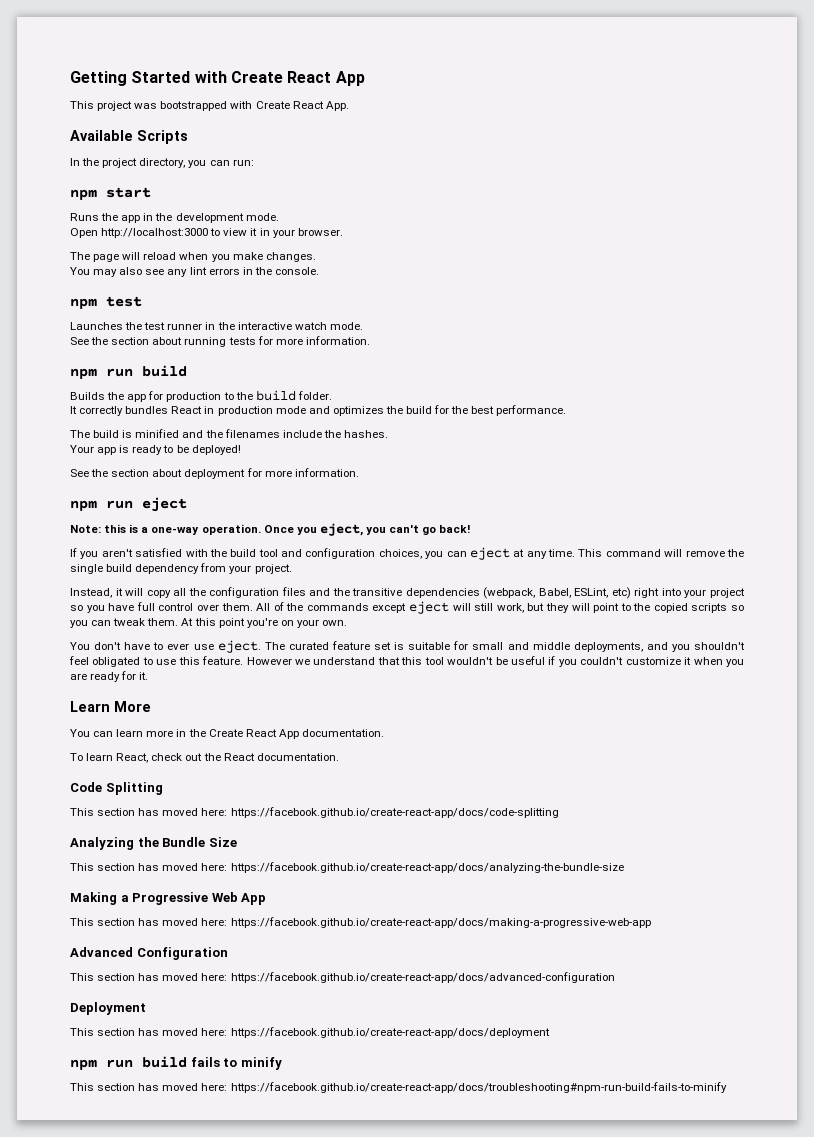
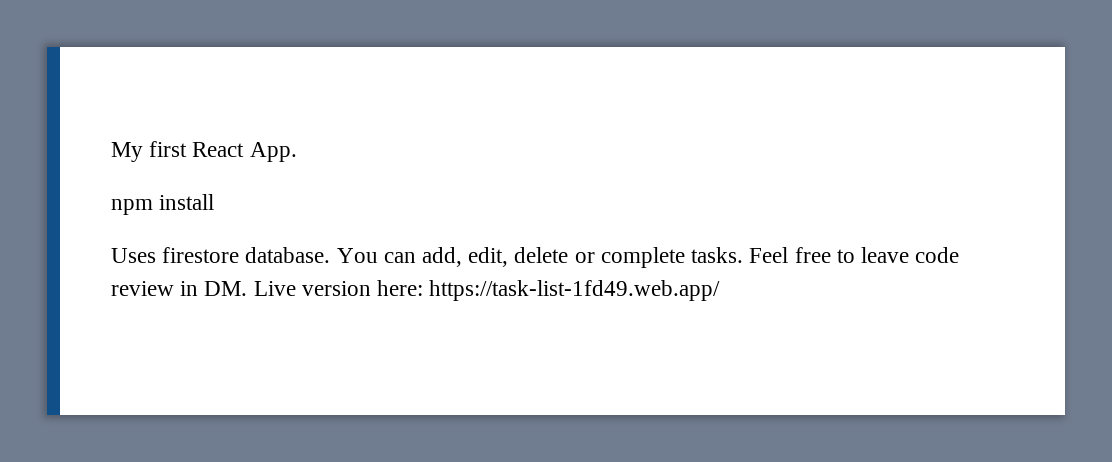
- Getting Started with Create React App
- This project was bootstrapped with Create React App.
- Available Scripts
- In the project directory, you can run:
- npm start
- Runs the app in the development mode.
- Open http://localhost:3000 to view it in your browser.
- The page will reload when you make changes.
- You may also see any lint errors in the console.
- npm test
- Launches the test runner in the interactive watch mode.
- See the section about running tests for more information.
- npm run build
- Builds the app for production to the build folder.
- It correctly bundles React in production mode and optimizes the build for the best performance.
- The build is minified and the filenames include the hashes.
- Your app is ready to be deployed!
- See the section about deployment for more information.
- npm run eject
- Note: this is a one-way operation. Once you eject, you can't go back!
- If you aren't satisfied with the build tool and configuration choices, you can eject at any time. This command will remove the single build dependency from your project.
- Instead, it will copy all the configuration files and the transitive dependencies (webpack, Babel, ESLint, etc) right into your project so you have full control over them. All of the commands except eject will still work, but they will point to the copied scripts so you can tweak them. At this point you're on your own.
- You don't have to ever use eject. The curated feature set is suitable for small and middle deployments, and you shouldn't feel obligated to use this feature. However we understand that this tool wouldn't be useful if you couldn't customize it when you are ready for it.
- Learn More
- You can learn more in the Create React App documentation.
- To learn React, check out the React documentation.
- Code Splitting
- This section has moved here: https://facebook.github.io/create-react-app/docs/code-splitting
- Analyzing the Bundle Size
- This section has moved here: https://facebook.github.io/create-react-app/docs/analyzing-the-bundle-size
- Making a Progressive Web App
- This section has moved here: https://facebook.github.io/create-react-app/docs/making-a-progressive-web-app
- Advanced Configuration
- This section has moved here: https://facebook.github.io/create-react-app/docs/advanced-configuration
- Deployment
- This section has moved here: https://facebook.github.io/create-react-app/docs/deployment
- npm run build fails to minify
- This section has moved here: https://facebook.github.io/create-react-app/docs/troubleshooting#npm-run-build-fails-to-minify
+ My first React App.
+ npm install
+ Uses firestore database. You can add, edit, delete or complete tasks. Feel free to leave code review in DM. Live version here: https://task-list-1fd49.web.app/

